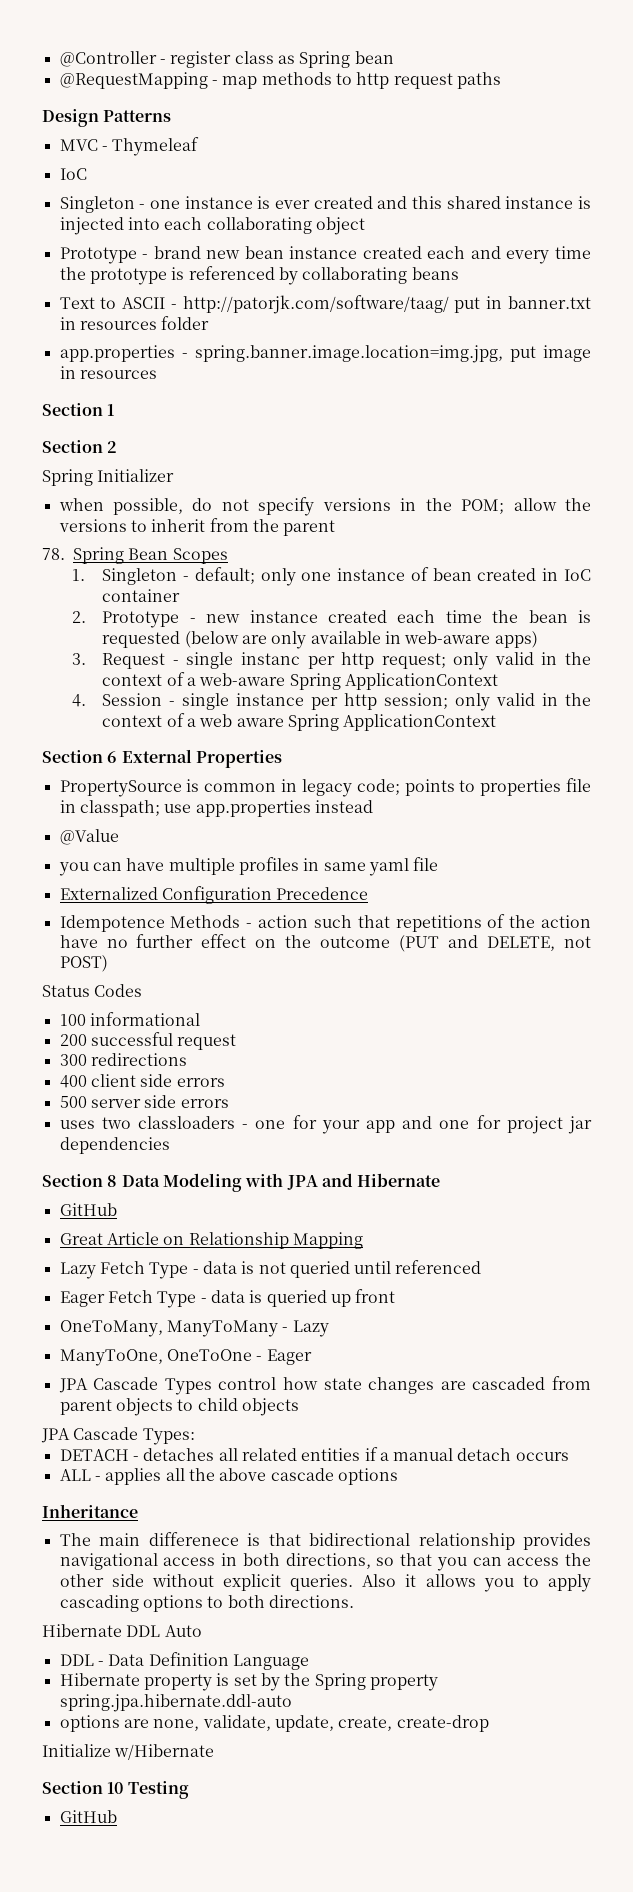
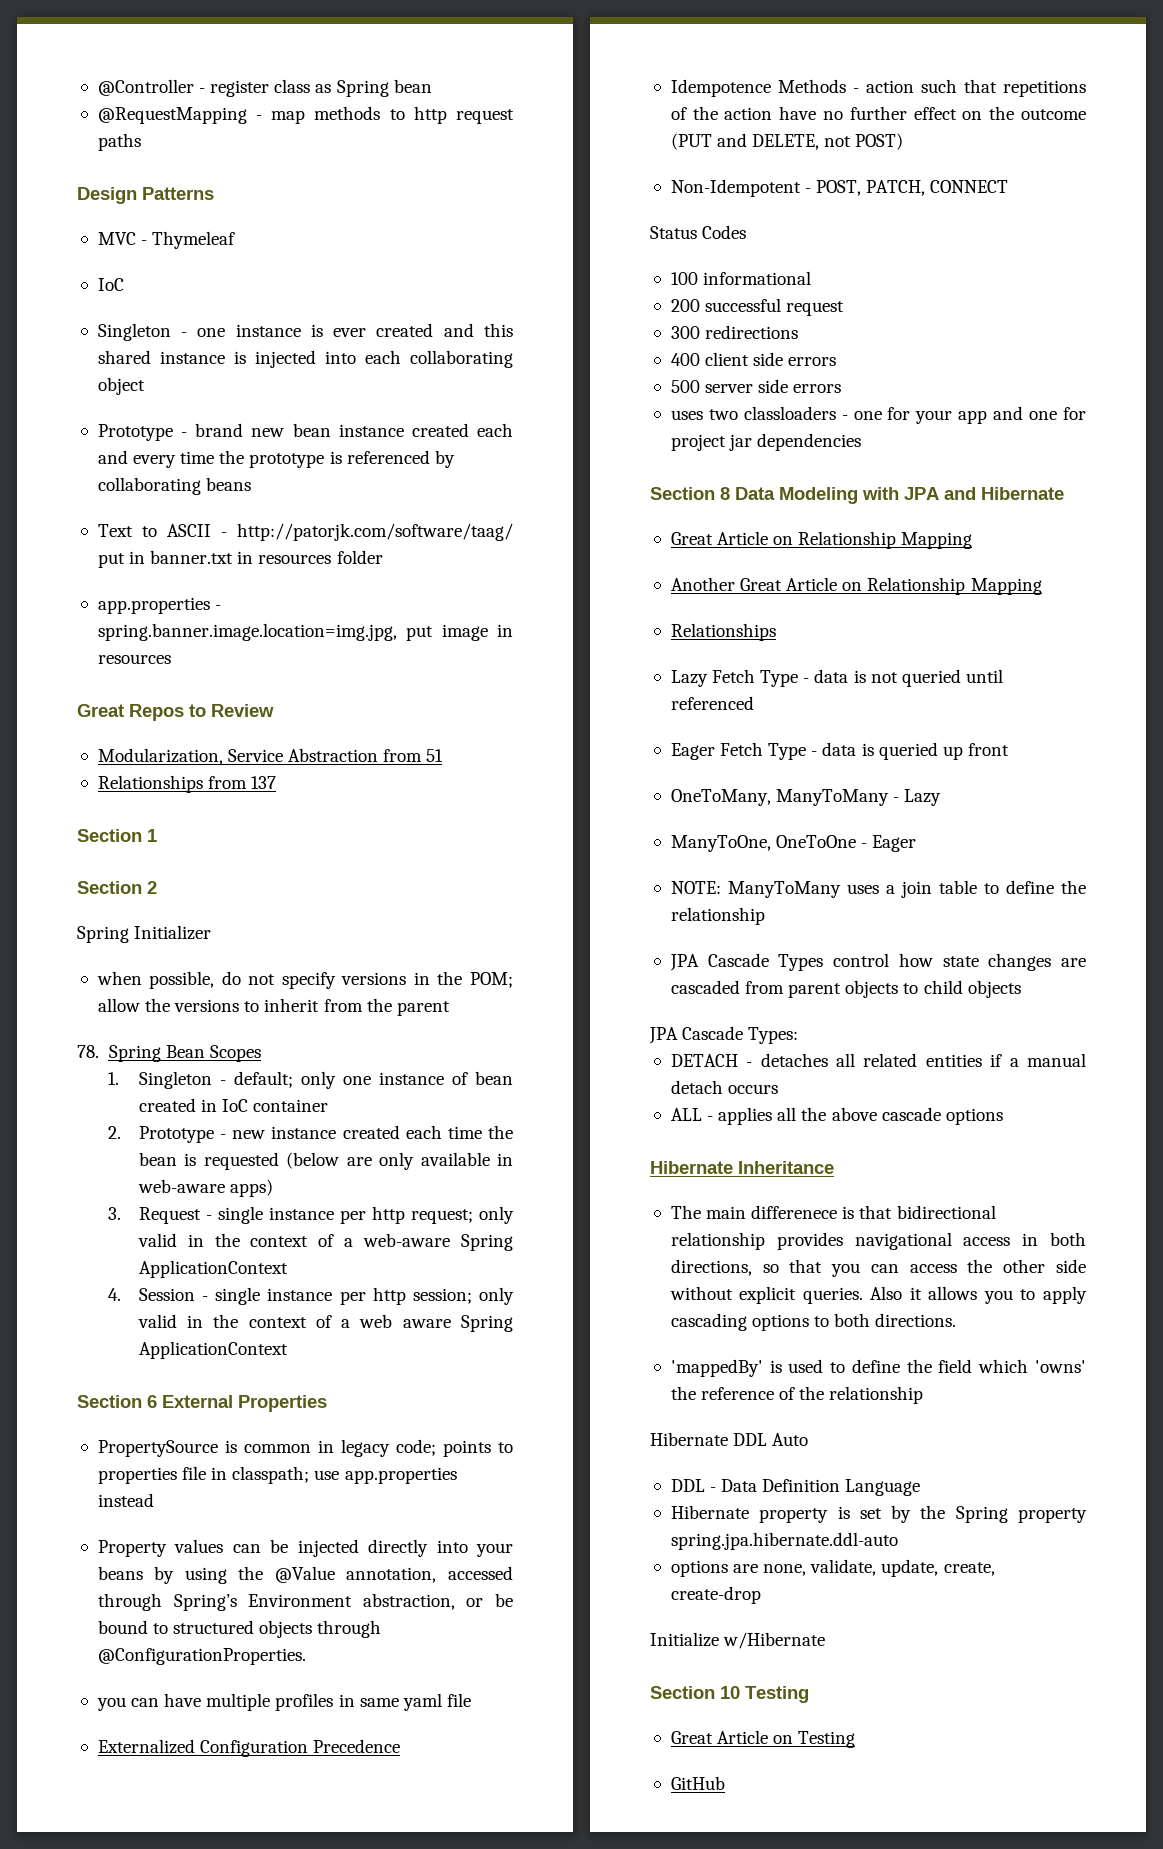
+ Great Repos to Review
+ Modularization, Service Abstraction from 51
+ Relationships from 137
- 3. Request - single instanc per http request; only valid in the context of a web-aware Spring ApplicationContext
+ 3. Request - single instance per http request; only valid in the context of a web-aware Spring ApplicationContext
- @Value
+ Property values can be injected directly into your beans by using the @Value annotation, accessed through Spring’s Environment abstraction, or be bound to structured objects through @ConfigurationProperties.
+ Non-Idempotent - POST, PATCH, CONNECT
  Section 8 Data Modeling with JPA and Hibernate
- GitHub
  Great Article on Relationship Mapping
+ Another Great Article on Relationship Mapping
+ Relationships
+ NOTE: ManyToMany uses a join table to define the relationship
- Inheritance
+ Hibernate Inheritance
+ 'mappedBy' is used to define the field which 'owns' the reference of the relationship
+ Great Article on Testing

